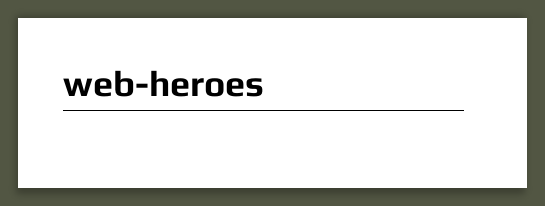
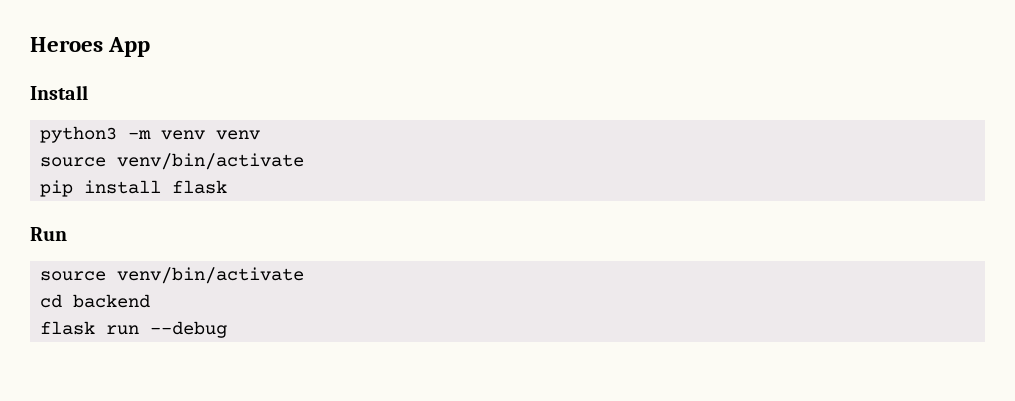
- web-heroes
+ Heroes App
+ Install
+ python3 -m venv venv
+ source venv/bin/activate
+ pip install flask
+ Run
+ source venv/bin/activate
+ cd backend
+ flask run --debug

